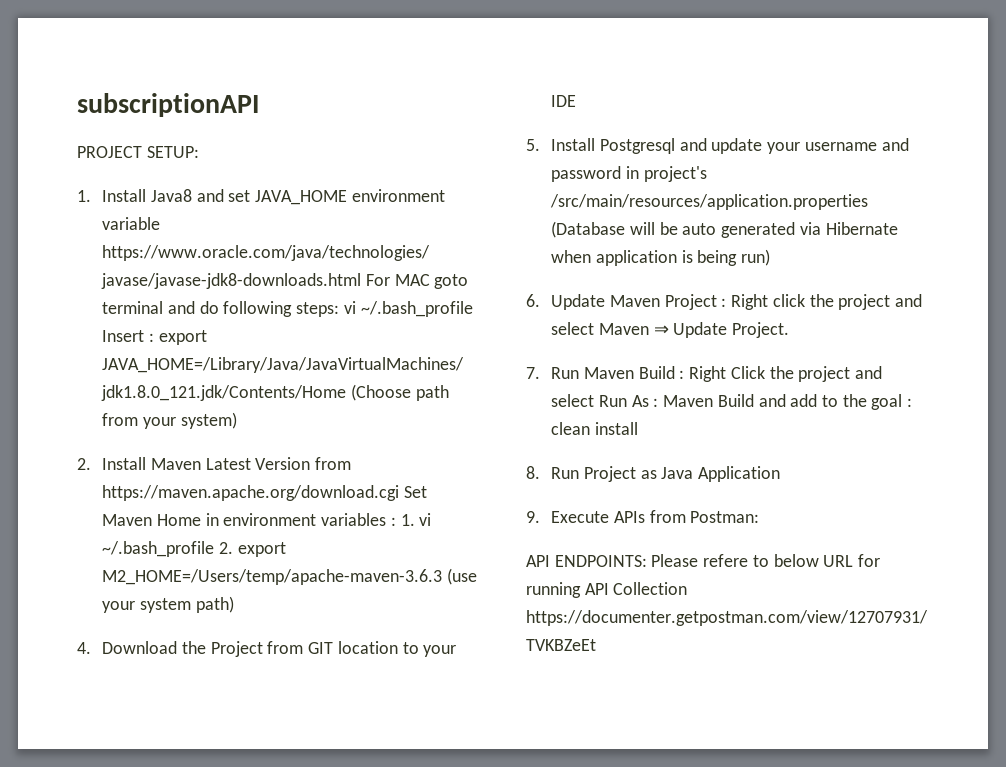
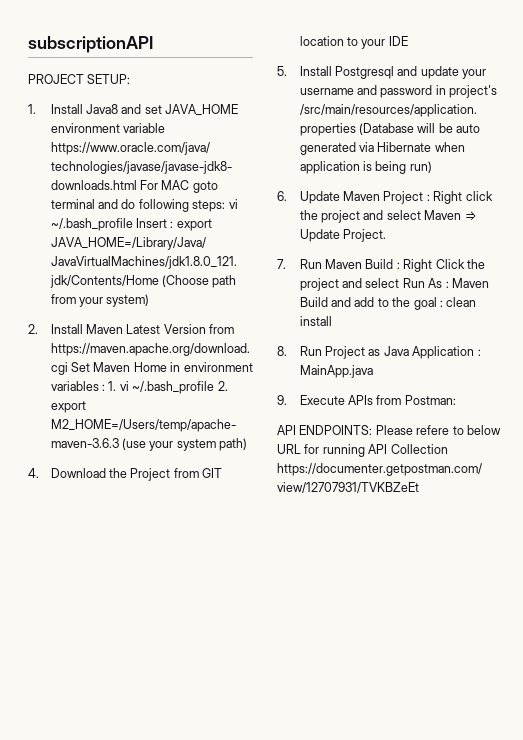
- 8. Run Project as Java Application
+ 8. Run Project as Java Application : MainApp.java

